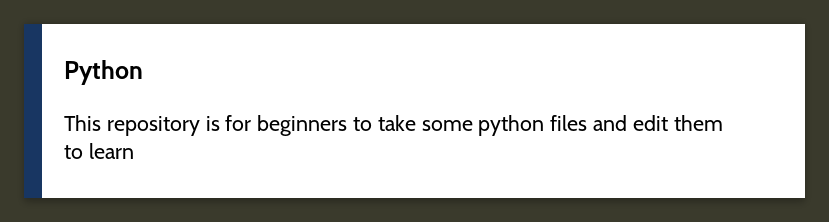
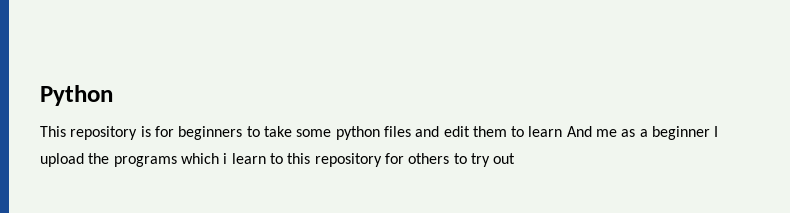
- This repository is for beginners to take some python files and edit them to learn
+ This repository is for beginners to take some python files and edit them to learn And me as a beginner I upload the programs which i learn to this repository for others to try out

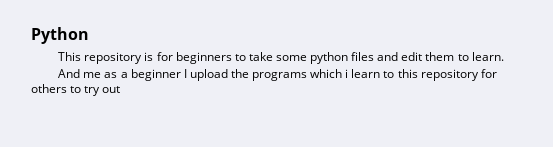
- This repository is for beginners to take some python files and edit them to learn And me as a beginner I upload the programs which i learn to this repository for others to try out
+ This repository is for beginners to take some python files and edit them to learn.
+ And me as a beginner I upload the programs which i learn to this repository for others to try out

